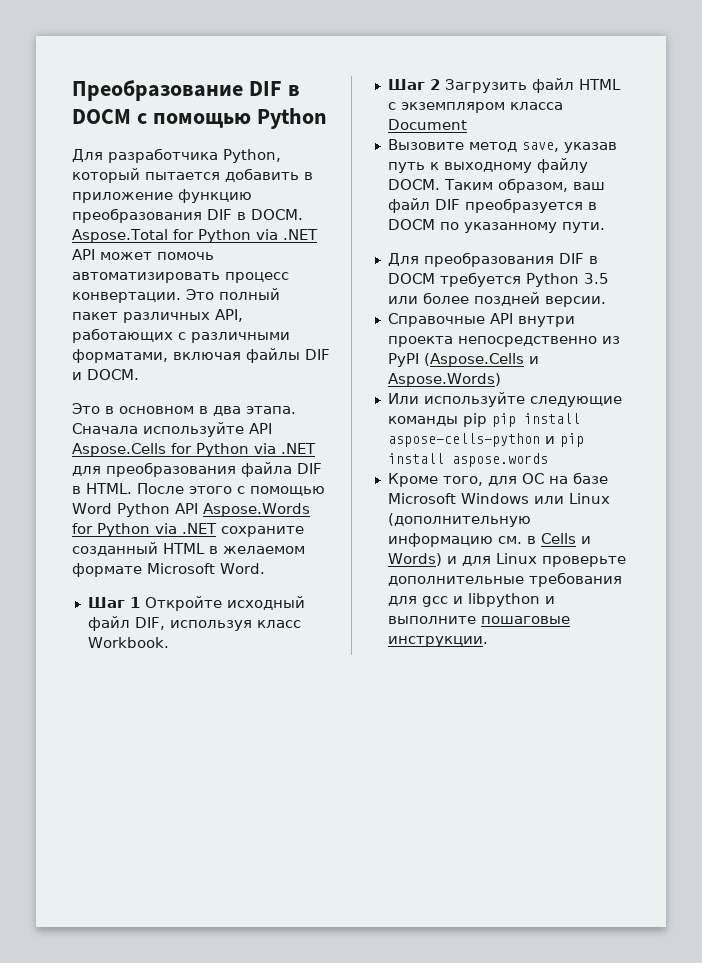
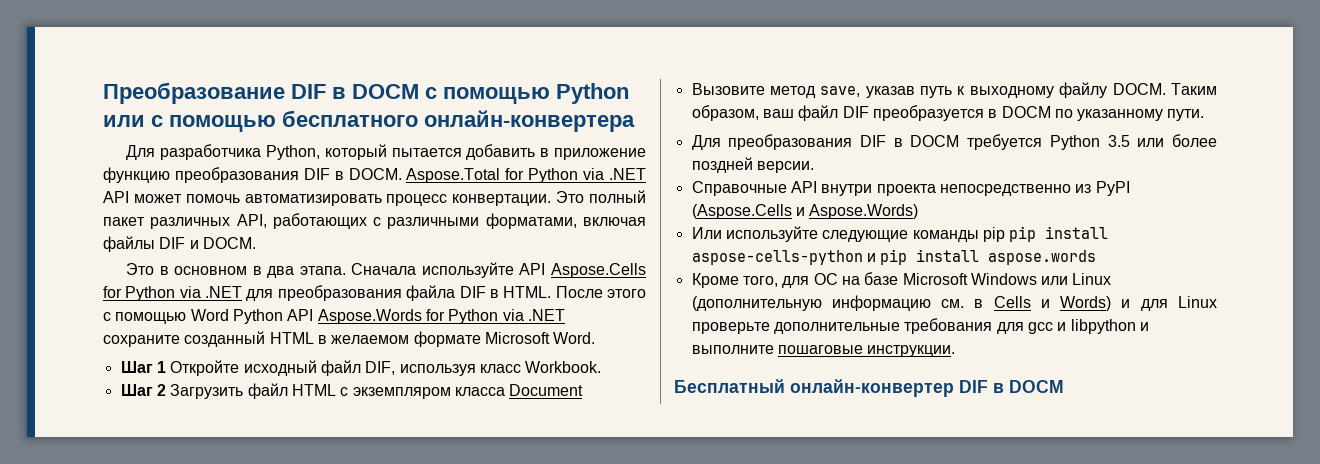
- Преобразование DIF в DOCM с помощью Python
+ Преобразование DIF в DOCM с помощью Python или с помощью бесплатного онлайн-конвертера
+ Бесплатный онлайн-конвертер DIF в DOCM

